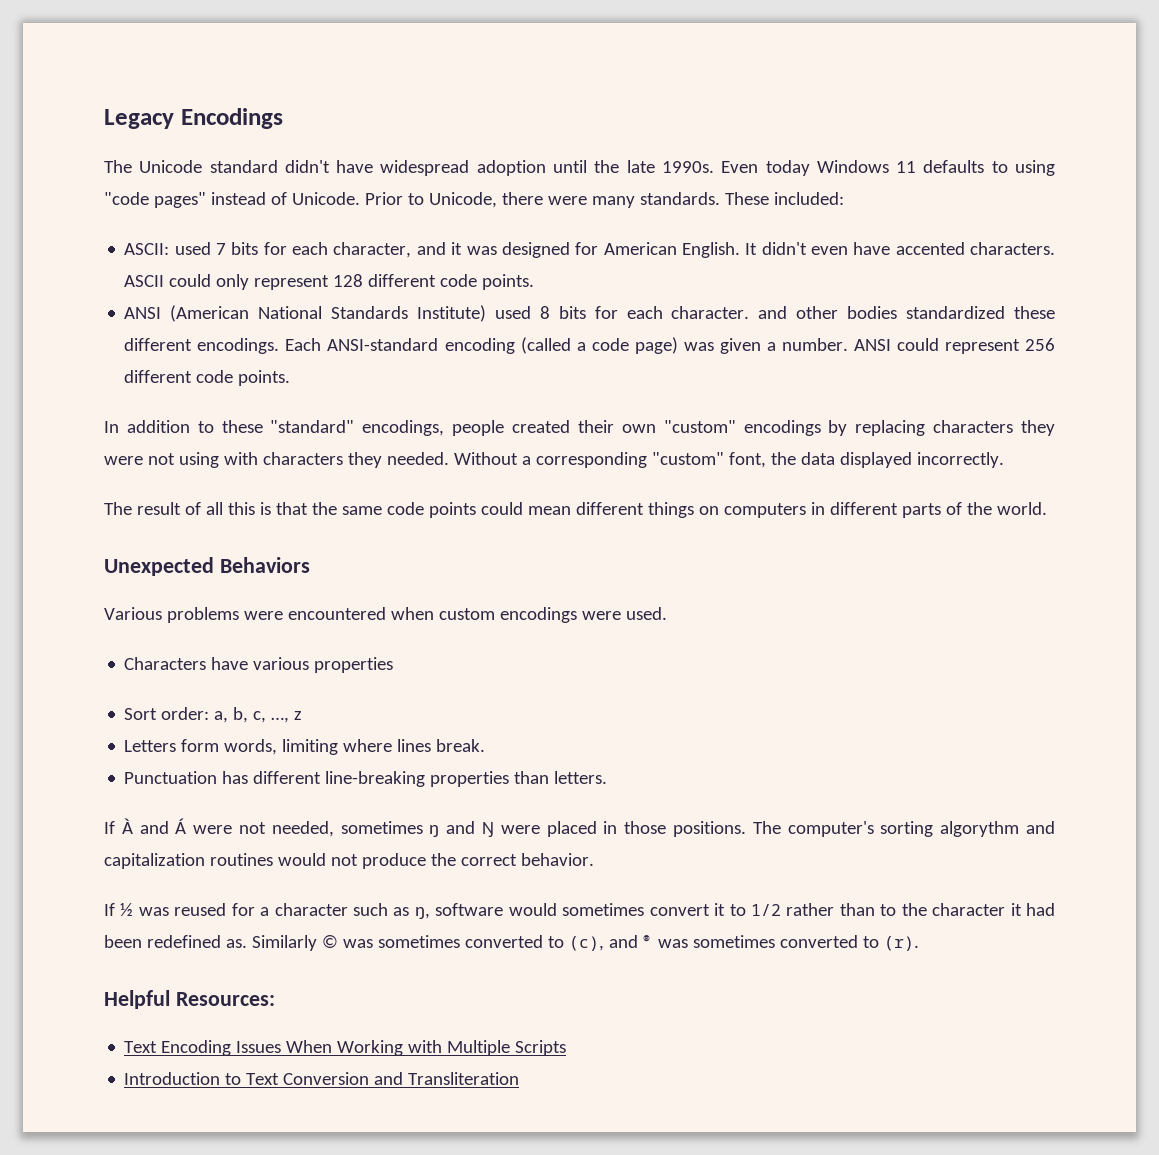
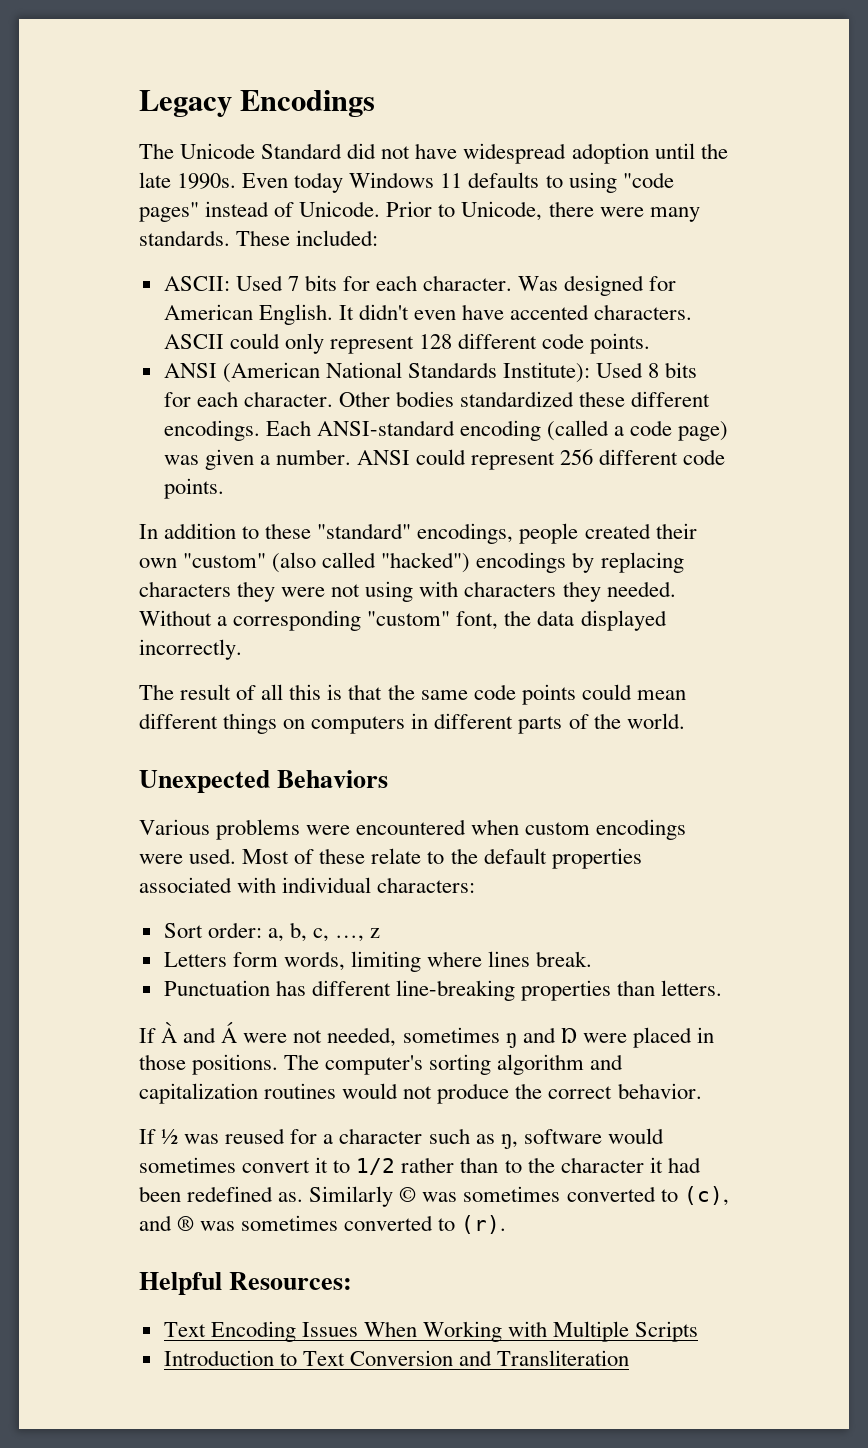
- The Unicode standard didn't have widespread adoption until the late 1990s.
+ The Unicode Standard did not have widespread adoption until the late 1990s.
- ASCII: used 7 bits for each character, and it was designed for American English.
+ ASCII: Used 7 bits for each character. Was designed for American English.
- ANSI (American National Standards Institute) used 8 bits for each character. and other bodies standardized these different encodings.
+ ANSI (American National Standards Institute): Used 8 bits for each character. Other bodies standardized these different encodings.
- In addition to these "standard" encodings, people created their own "custom" encodings by replacing characters they were not using with characters they needed.
+ In addition to these "standard" encodings, people created their own "custom" (also called "hacked") encodings by replacing characters they were not using with characters they needed.
- Various problems were encountered when custom encodings were used.
- Characters have various properties
+ Various problems were encountered when custom encodings were used. Most of these relate to the default properties associated with individual characters:
- The computer's sorting algorythm and capitalization routines would not produce the correct behavior.
+ The computer's sorting algorithm and capitalization routines would not produce the correct behavior.

